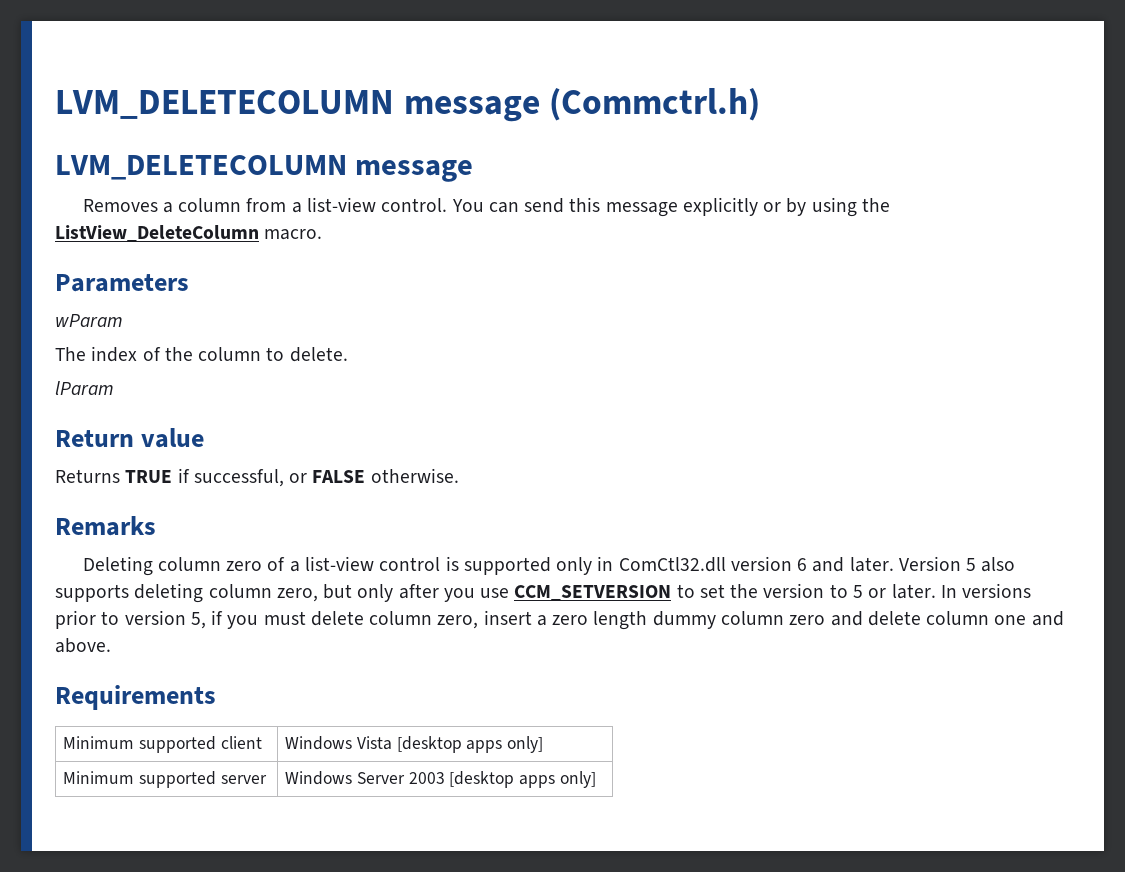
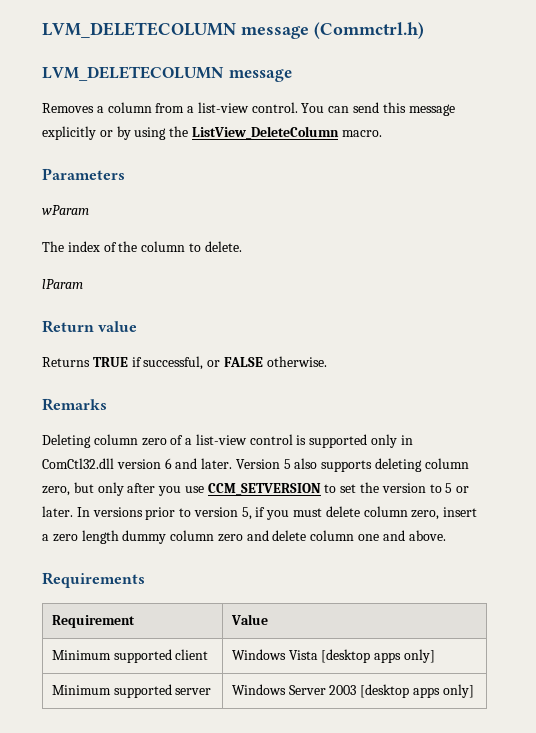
+ Requirement | Value

